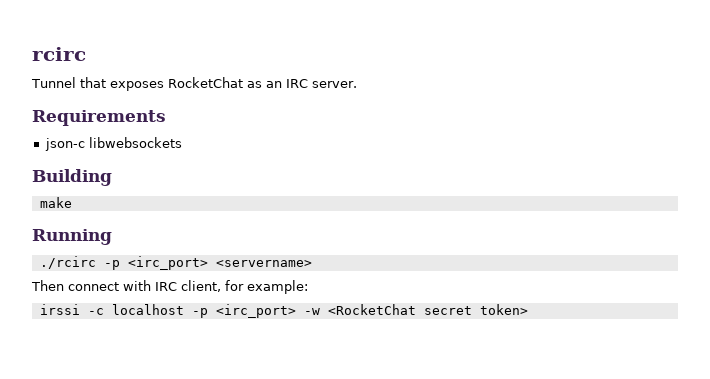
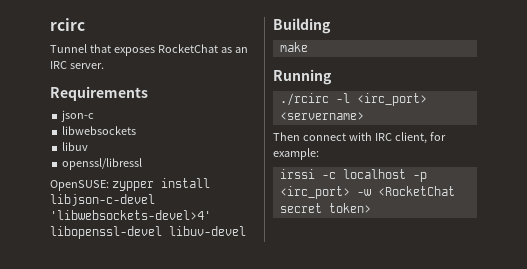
- json-c libwebsockets
+ json-c
+ libwebsockets
+ libuv
+ openssl/libressl
+ OpenSUSE: zypper install libjson-c-devel 'libwebsockets-devel>4' libopenssl-devel libuv-devel
- ./rcirc -p <irc_port> <servername>
+ ./rcirc -l <irc_port> <servername>

